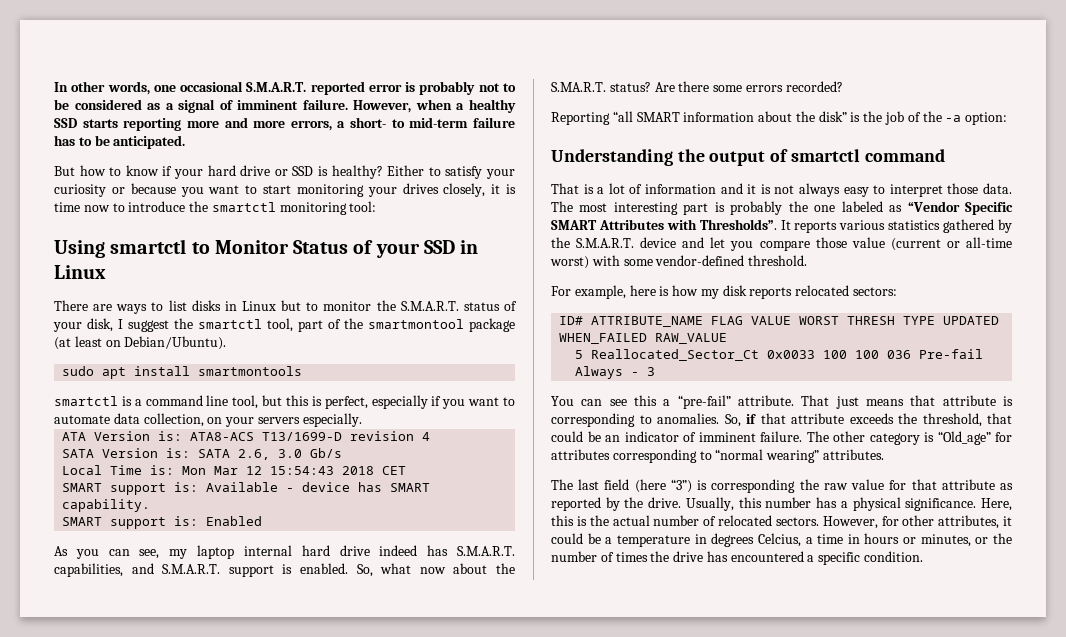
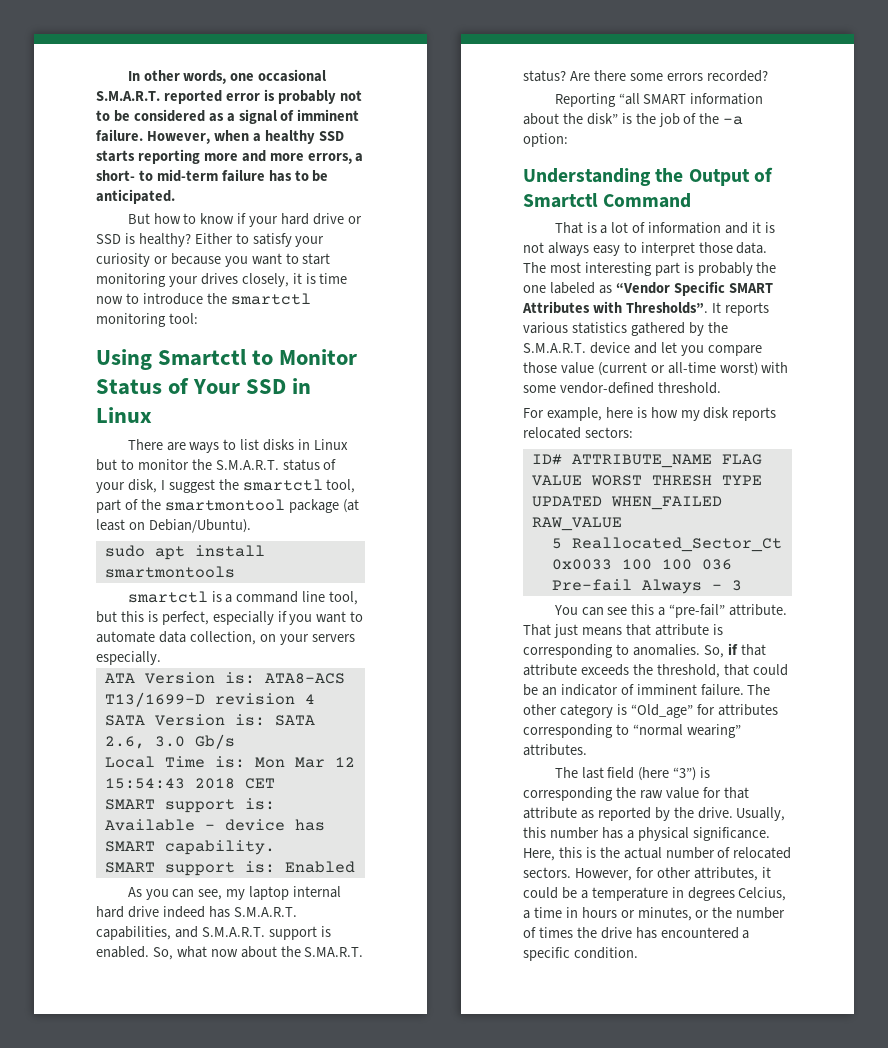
- Using smartctl to Monitor Status of your SSD in Linux
+ Using Smartctl to Monitor Status of Your SSD in Linux
- Understanding the output of smartctl command
+ Understanding the Output of Smartctl Command

